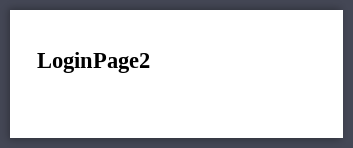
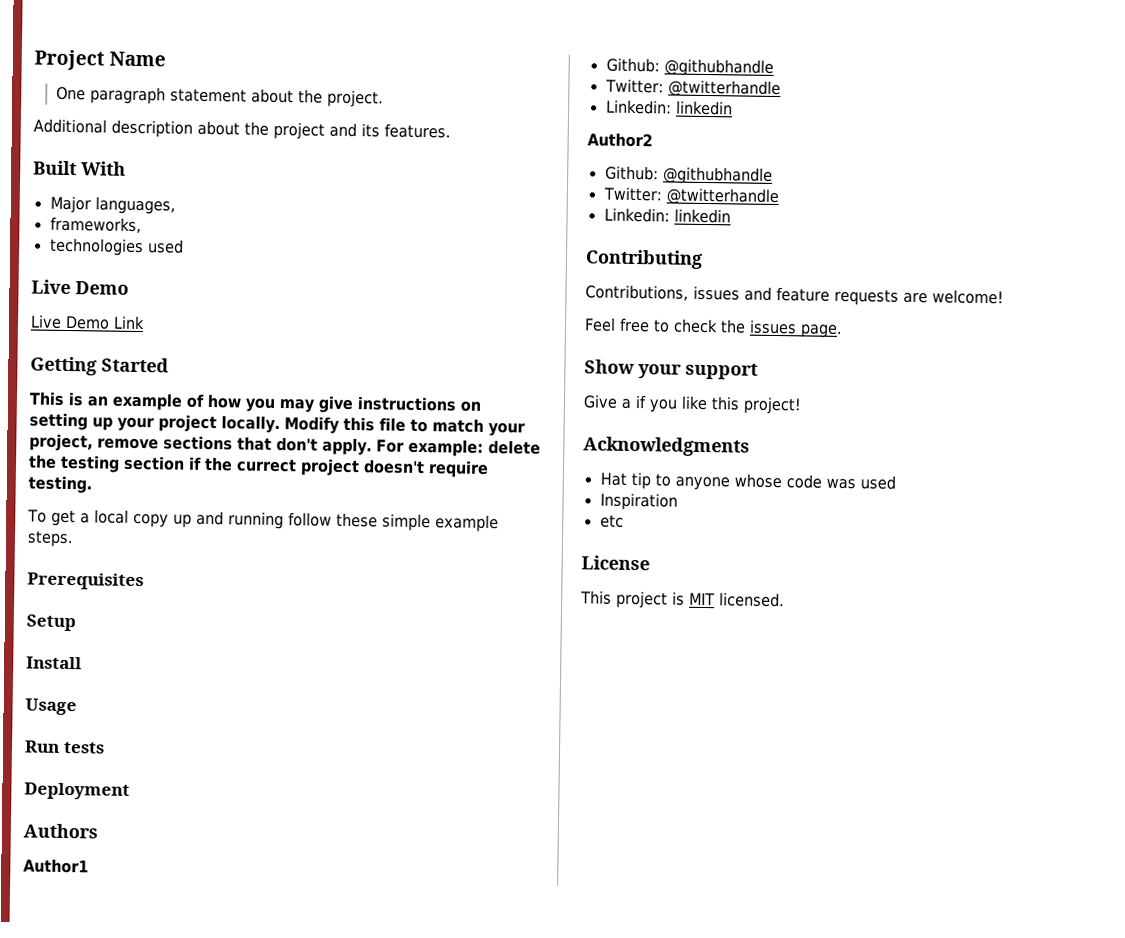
- LoginPage2
+ Project Name
+ One paragraph statement about the project.
+ Additional description about the project and its features.
+ Built With
+ Major languages,
+ frameworks,
+ technologies used
+ Live Demo
+ Live Demo Link
+ Getting Started
+ This is an example of how you may give instructions on setting up your project locally. Modify this file to match your project, remove sections that don't apply. For example: delete the testing section if the currect project doesn't require testing.
+ To get a local copy up and running follow these simple example steps.
+ Prerequisites
+ Setup
+ Install
+ Usage
+ Run tests
+ Deployment
+ Authors
+ Author1
+ Github: @githubhandle
+ Twitter: @twitterhandle
+ Linkedin: linkedin
+ Author2
+ Github: @githubhandle
+ Twitter: @twitterhandle
+ Linkedin: linkedin
+ Contributing
+ Contributions, issues and feature requests are welcome!
+ Feel free to check the issues page.
+ Show your support
+ Give a if you like this project!
+ Acknowledgments
+ Hat tip to anyone whose code was used
+ Inspiration
+ etc
+ License
+ This project is MIT licensed.

